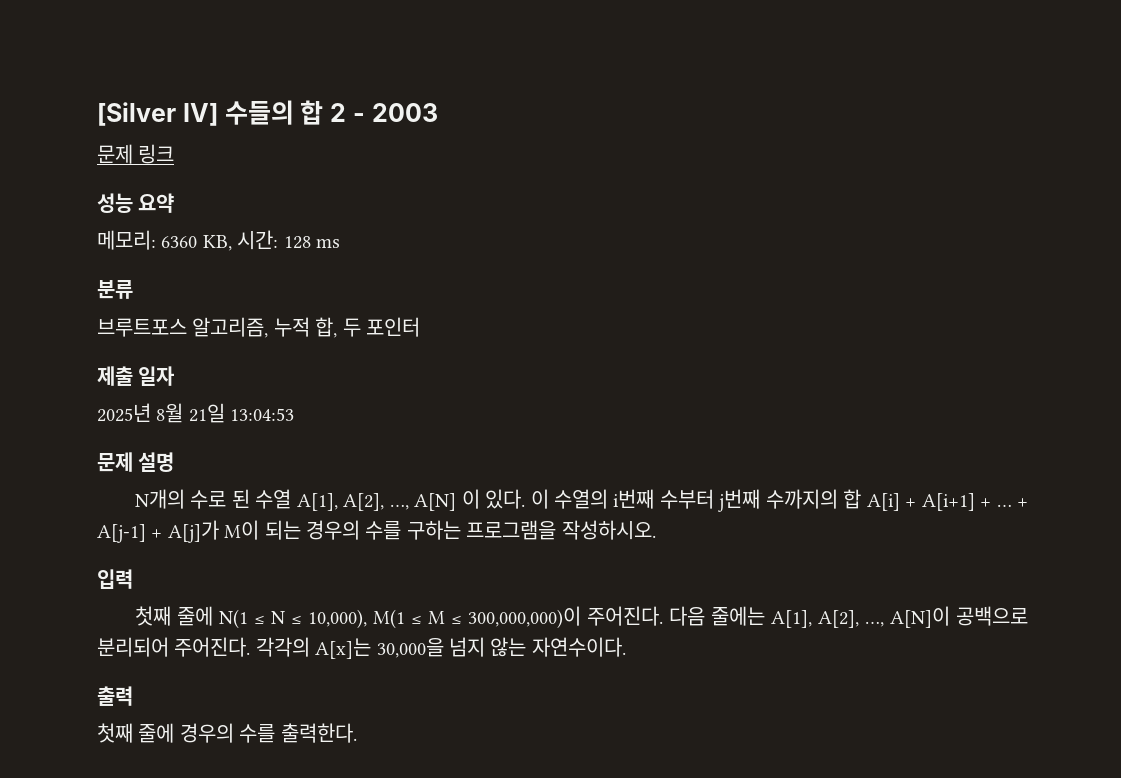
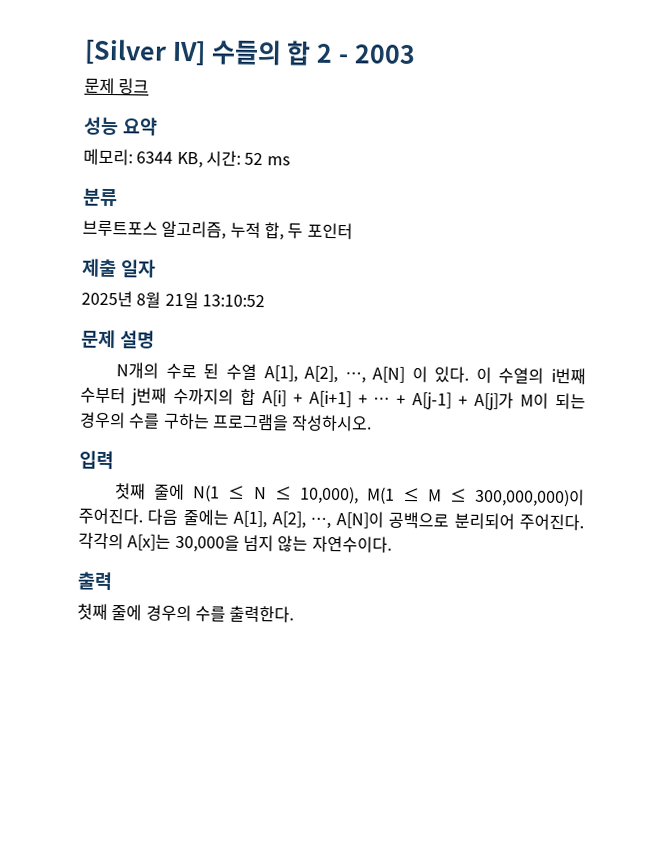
- 메모리: 6360 KB, 시간: 128 ms
+ 메모리: 6344 KB, 시간: 52 ms
- 2025년 8월 21일 13:04:53
+ 2025년 8월 21일 13:10:52

